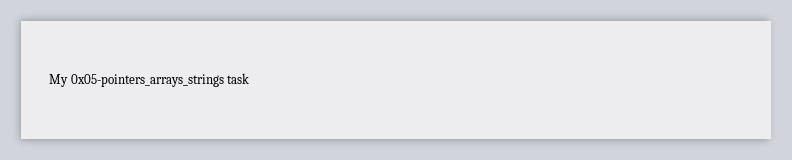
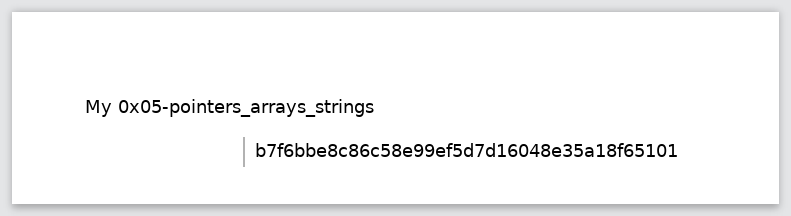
- My 0x05-pointers_arrays_strings task
+ My 0x05-pointers_arrays_strings
+ b7f6bbe8c86c58e99ef5d7d16048e35a18f65101

